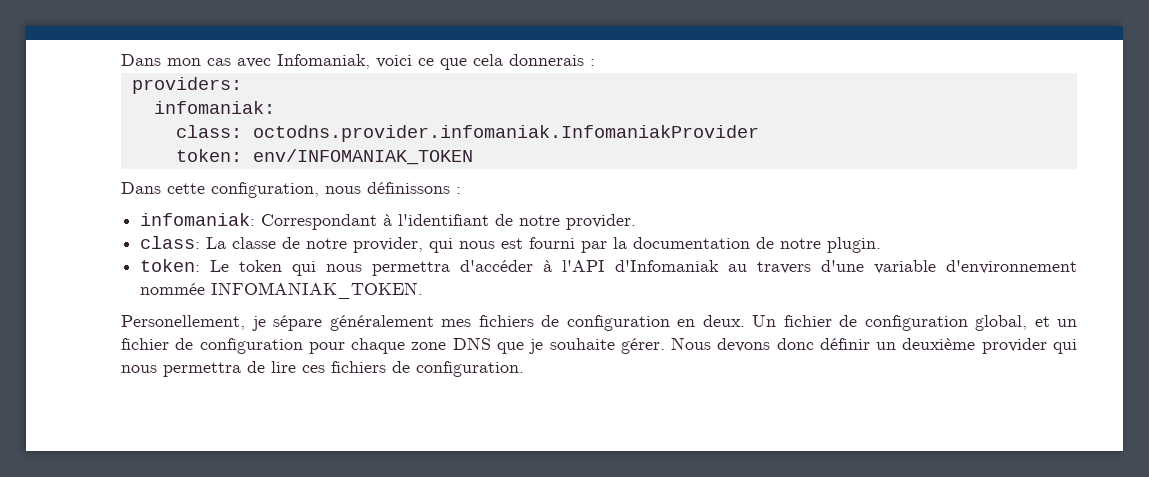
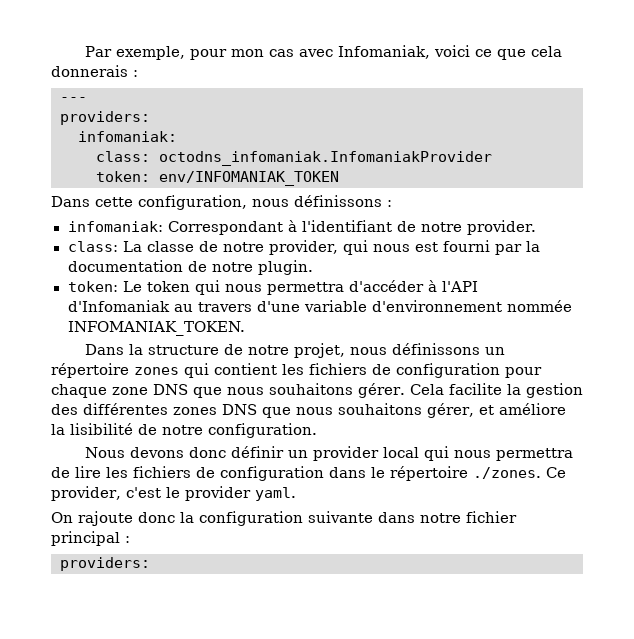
- Dans mon cas avec Infomaniak, voici ce que cela donnerais :
+ Par exemple, pour mon cas avec Infomaniak, voici ce que cela donnerais :
+ ---
- class: octodns.provider.infomaniak.InfomaniakProvider
+ class: octodns_infomaniak.InfomaniakProvider
- Personellement, je sépare généralement mes fichiers de configuration en deux. Un fichier de configuration global, et un fichier de configuration pour chaque zone DNS que je souhaite gérer. Nous devons donc définir un deuxième provider qui nous permettra de lire ces fichiers de configuration.
+ Dans la structure de notre projet, nous définissons un répertoire zones qui contient les fichiers de configuration pour chaque zone DNS que nous souhaitons gérer. Cela facilite la gestion des différentes zones DNS que nous souhaitons gérer, et améliore la lisibilité de notre configuration.
+ Nous devons donc définir un provider local qui nous permettra de lire les fichiers de configuration dans le répertoire ./zones. Ce provider, c'est le provider yaml.
+ On rajoute donc la configuration suivante dans notre fichier principal :
+ providers:

